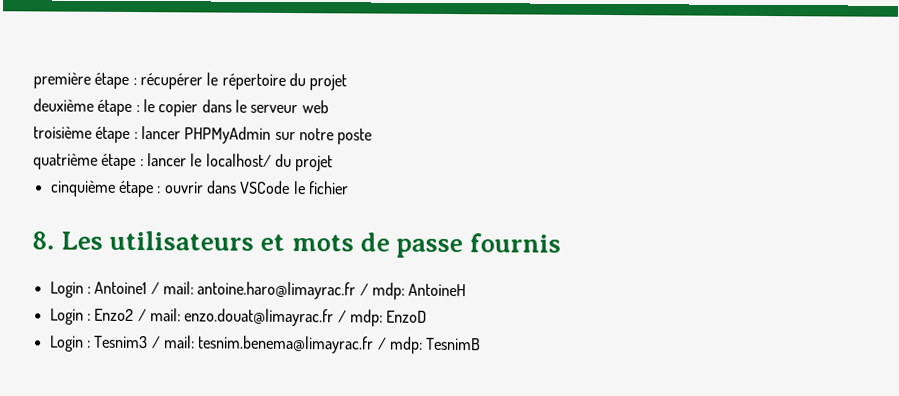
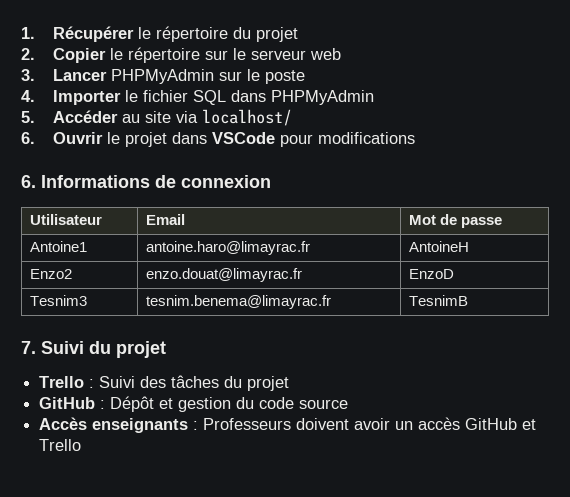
- première étape : récupérer le répertoire du projet
+ 1. Récupérer le répertoire du projet
- deuxième étape : le copier dans le serveur web
+ 2. Copier le répertoire sur le serveur web
- troisième étape : lancer PHPMyAdmin sur notre poste
+ 3. Lancer PHPMyAdmin sur le poste
- quatrième étape : lancer le localhost/ du projet
- cinquième étape : ouvrir dans VSCode le fichier
- 8. Les utilisateurs et mots de passe fournis
- Login : Antoine1 / mail: antoine.haro@limayrac.fr / mdp: AntoineH
- Login : Enzo2 / mail: enzo.douat@limayrac.fr / mdp: EnzoD
- Login : Tesnim3 / mail: tesnim.benema@limayrac.fr / mdp: TesnimB
+ 4. Importer le fichier SQL dans PHPMyAdmin
+ 5. Accéder au site via localhost/
+ 6. Ouvrir le projet dans VSCode pour modifications
+ 6. Informations de connexion
+ Utilisateur | Email | Mot de passe
+ Antoine1 | antoine.haro@limayrac.fr | AntoineH
+ Enzo2 | enzo.douat@limayrac.fr | EnzoD
+ Tesnim3 | tesnim.benema@limayrac.fr | TesnimB
+ 7. Suivi du projet
+ Trello : Suivi des tâches du projet
+ GitHub : Dépôt et gestion du code source
+ Accès enseignants : Professeurs doivent avoir un accès GitHub et Trello

